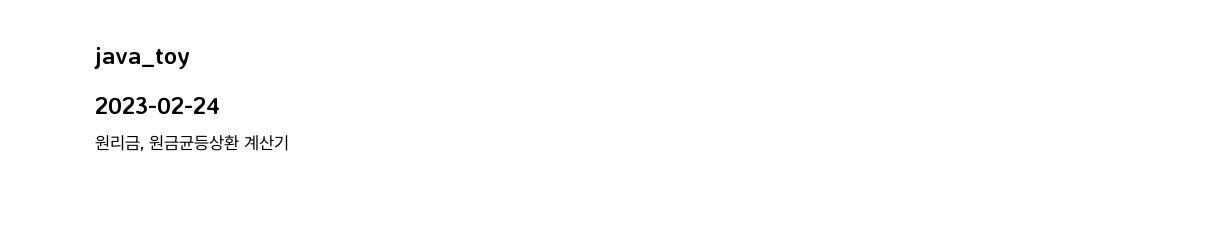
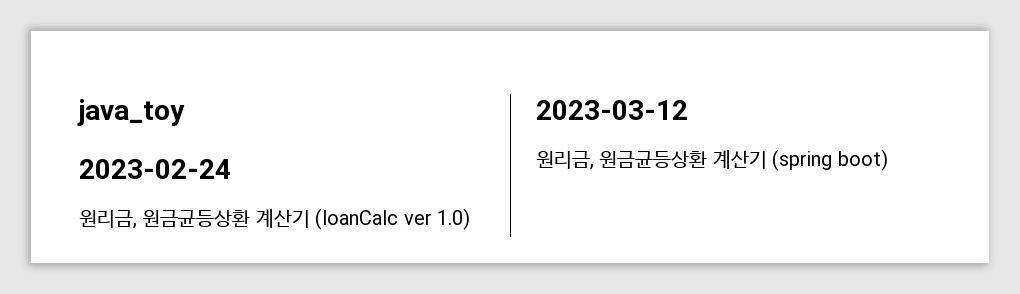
- 원리금, 원금균등상환 계산기
+ 원리금, 원금균등상환 계산기 (loanCalc ver 1.0)
+ 2023-03-12
+ 원리금, 원금균등상환 계산기 (spring boot)

